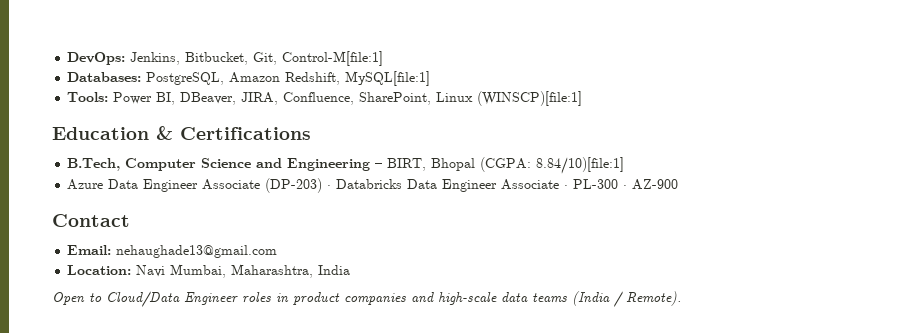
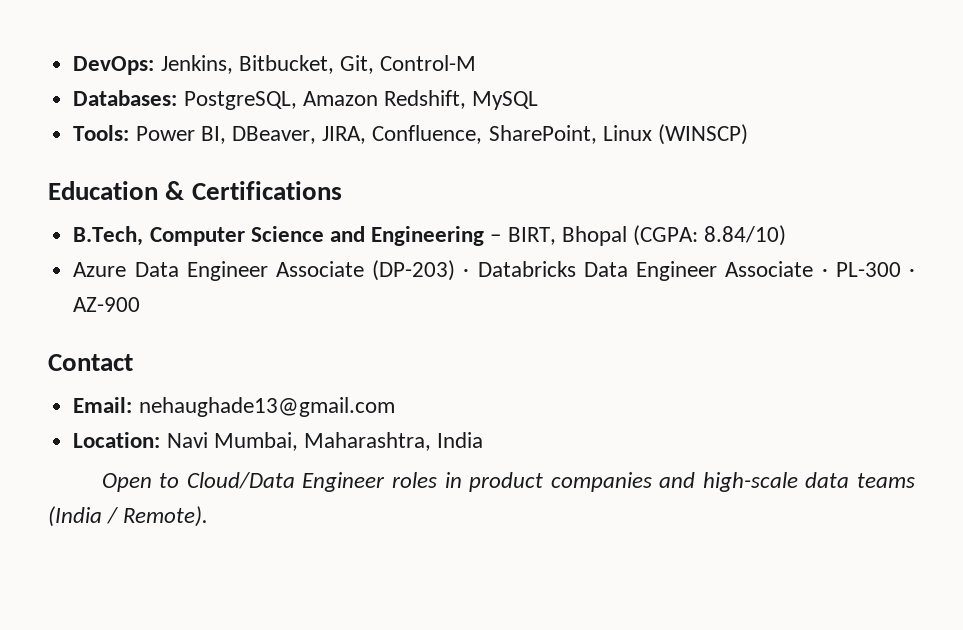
- DevOps: Jenkins, Bitbucket, Git, Control-M[file:1]
+ DevOps: Jenkins, Bitbucket, Git, Control-M
- Databases: PostgreSQL, Amazon Redshift, MySQL[file:1]
+ Databases: PostgreSQL, Amazon Redshift, MySQL
- Tools: Power BI, DBeaver, JIRA, Confluence, SharePoint, Linux (WINSCP)[file:1]
+ Tools: Power BI, DBeaver, JIRA, Confluence, SharePoint, Linux (WINSCP)
- B.Tech, Computer Science and Engineering – BIRT, Bhopal (CGPA: 8.84/10)[file:1]
+ B.Tech, Computer Science and Engineering – BIRT, Bhopal (CGPA: 8.84/10)

